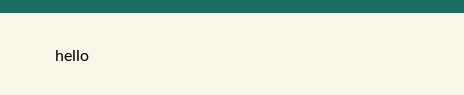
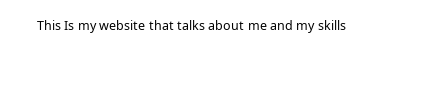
- hello
+ This Is my website that talks about me and my skills

